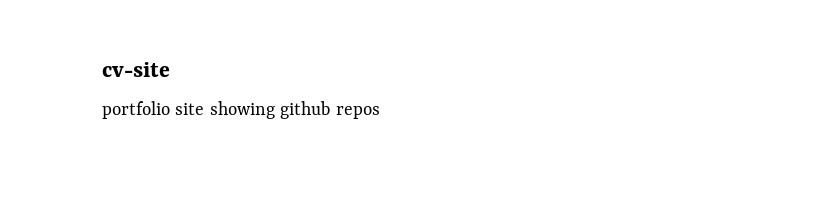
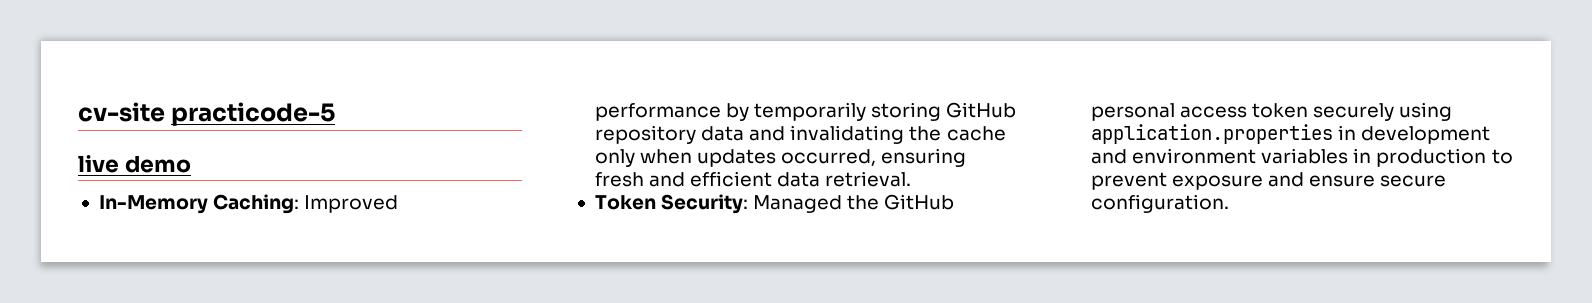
- cv-site
- portfolio site showing github repos
+ cv-site practicode-5
+ live demo
+ In-Memory Caching: Improved performance by temporarily storing GitHub repository data and invalidating the cache only when updates occurred, ensuring fresh and efficient data retrieval.
+ Token Security: Managed the GitHub personal access token securely using application.properties in development and environment variables in production to prevent exposure and ensure secure configuration.

